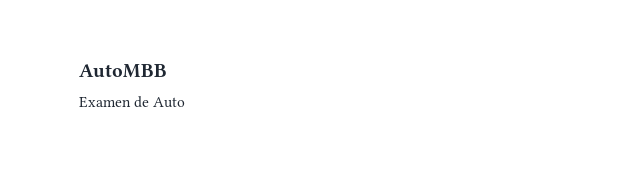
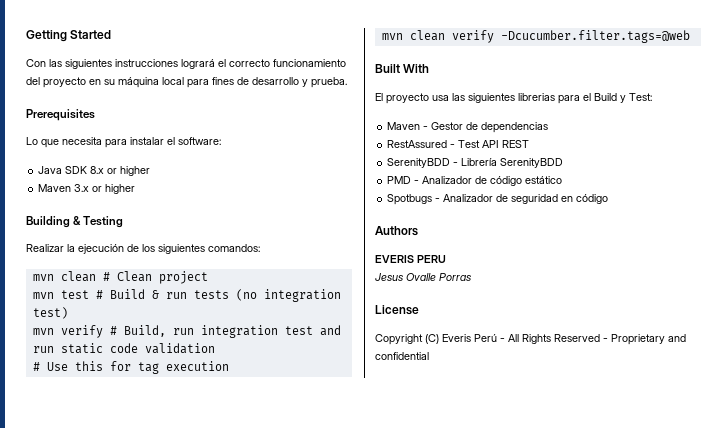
- AutoMBB
- Examen de Auto
+ Getting Started
+ Con las siguientes instrucciones logrará el correcto funcionamiento del proyecto en su máquina local para fines de desarrollo y prueba.
+ Prerequisites
+ Lo que necesita para instalar el software:
+ Java SDK 8.x or higher
+ Maven 3.x or higher
+ Building & Testing
+ Realizar la ejecución de los siguientes comandos:
+ mvn clean # Clean project
+ mvn test # Build & run tests (no integration test)
+ mvn verify # Build, run integration test and run static code validation
+ # Use this for tag execution
+ mvn clean verify -Dcucumber.filter.tags=@web
+ Built With
+ El proyecto usa las siguientes librerias para el Build y Test:
+ Maven - Gestor de dependencias
+ RestAssured - Test API REST
+ SerenityBDD - Librería SerenityBDD
+ PMD - Analizador de código estático
+ Spotbugs - Analizador de seguridad en código
+ Authors
+ EVERIS PERU
+ Jesus Ovalle Porras
+ License
+ Copyright (C) Everis Perú - All Rights Reserved - Proprietary and confidential

